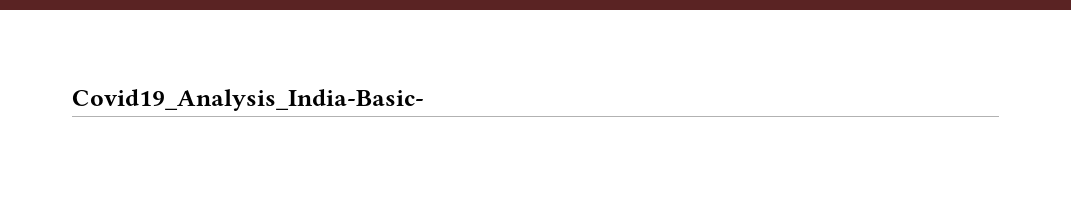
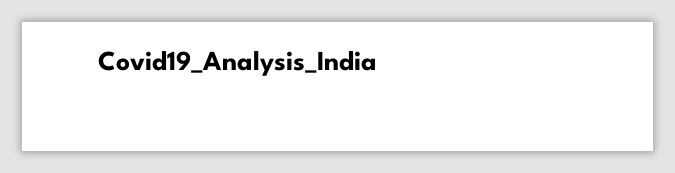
- Covid19_Analysis_India-Basic-
+ Covid19_Analysis_India

